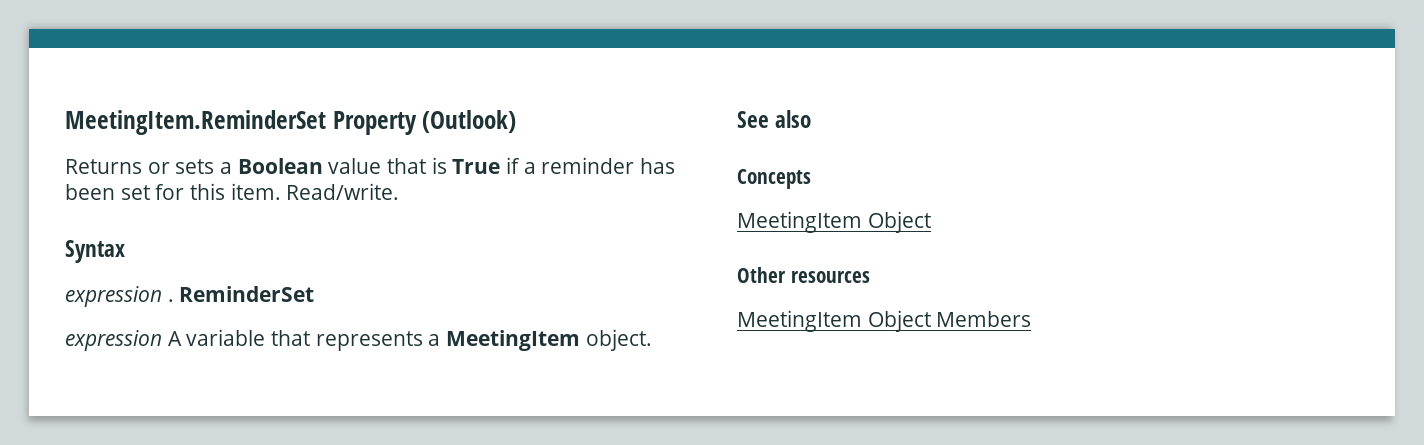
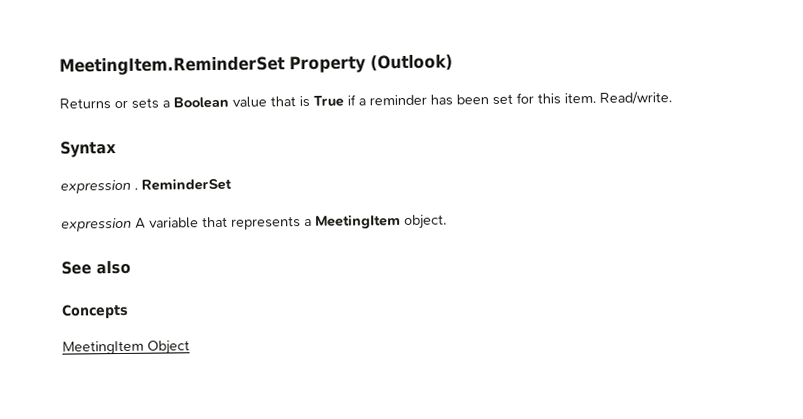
- Other resources
- MeetingItem Object Members

